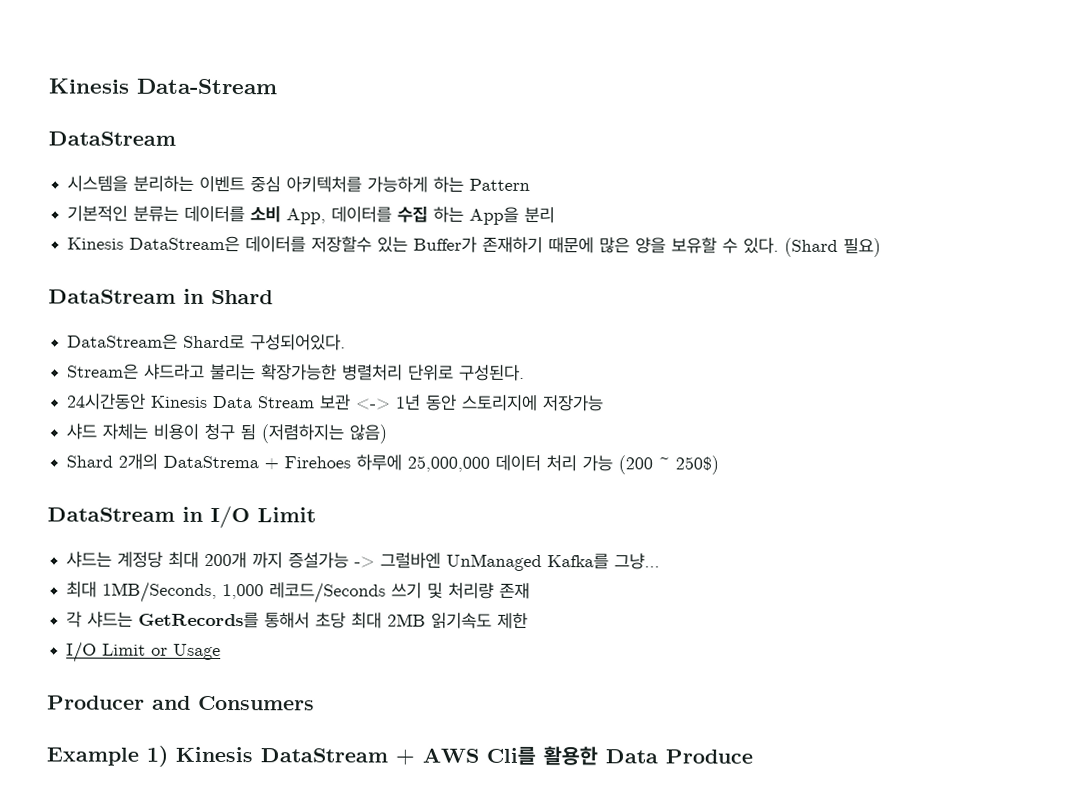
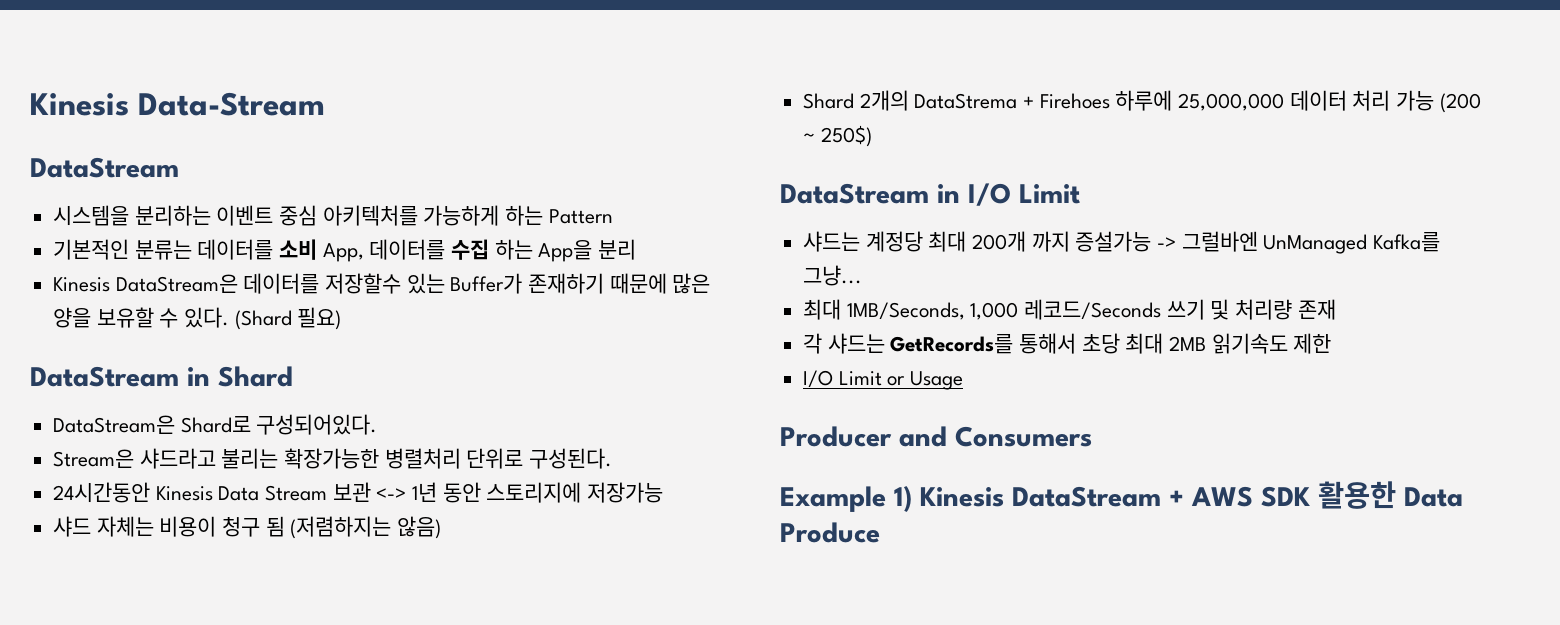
- Example 1) Kinesis DataStream + AWS Cli를 활용한 Data Produce
+ Example 1) Kinesis DataStream + AWS SDK 활용한 Data Produce

